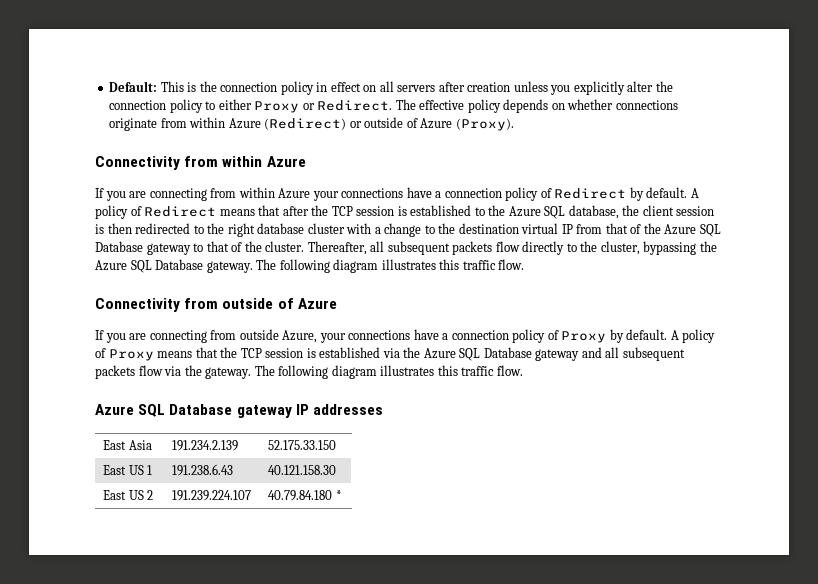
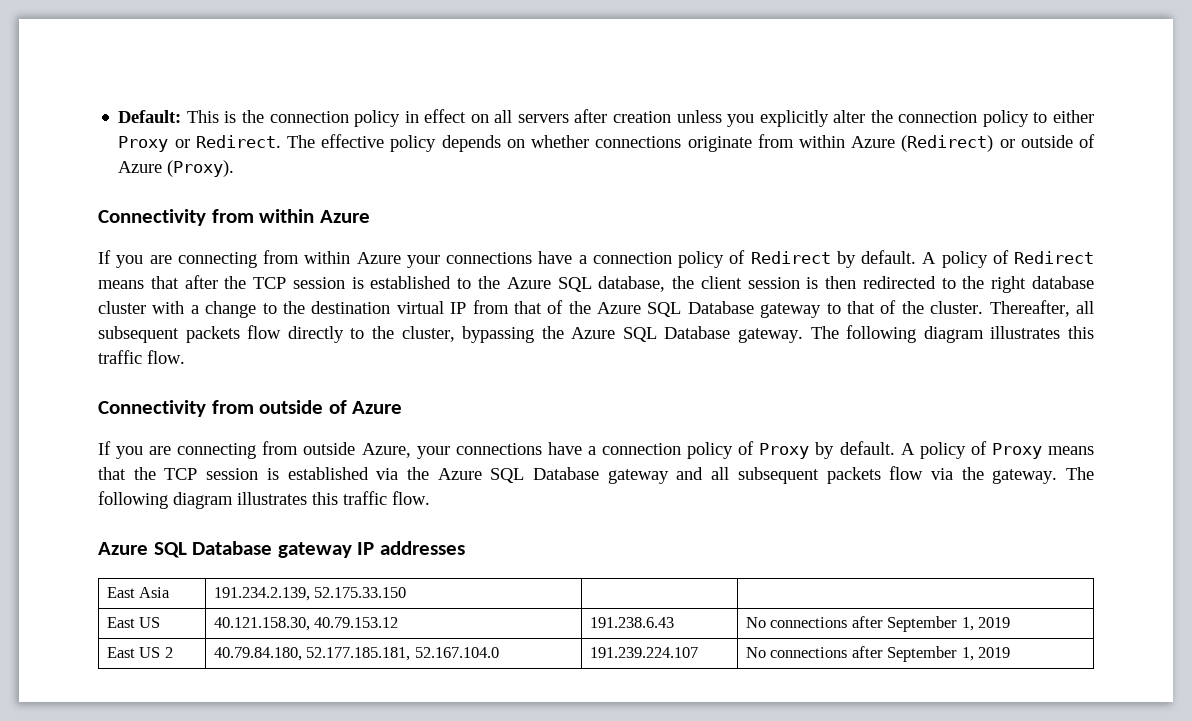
- East Asia | 191.234.2.139 | 52.175.33.150
- East US 1 | 191.238.6.43 | 40.121.158.30
- East US 2 | 191.239.224.107 | 40.79.84.180 *
+ East Asia | 191.234.2.139, 52.175.33.150 | |
+ East US | 40.121.158.30, 40.79.153.12 | 191.238.6.43 | No connections after September 1, 2019
+ East US 2 | 40.79.84.180, 52.177.185.181, 52.167.104.0 | 191.239.224.107 | No connections after September 1, 2019

